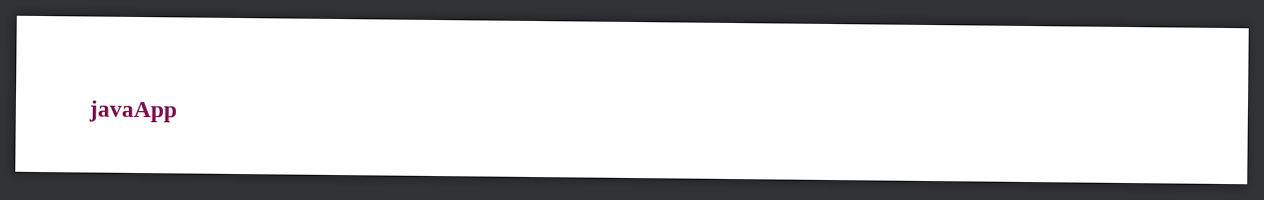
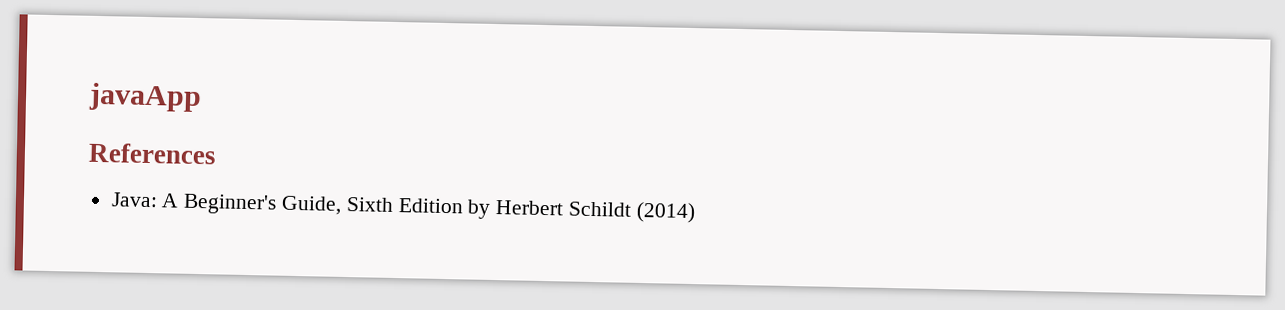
+ References
+ Java: A Beginner's Guide, Sixth Edition by Herbert Schildt (2014)

